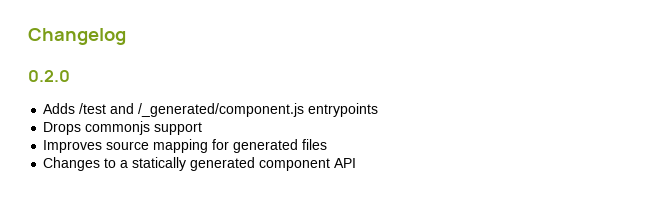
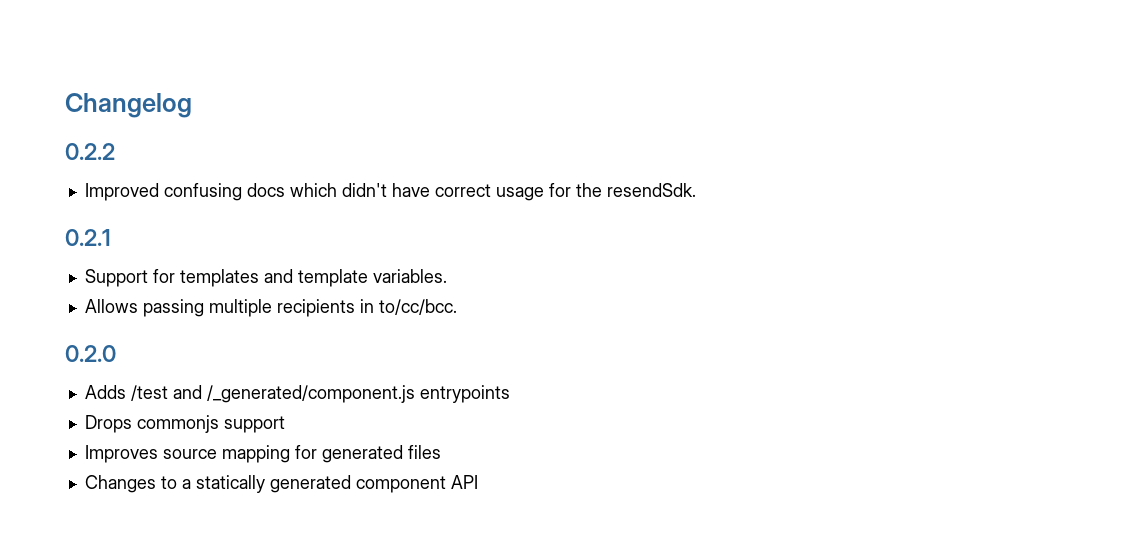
+ 0.2.2
+ Improved confusing docs which didn't have correct usage for the resendSdk.
+ 0.2.1
+ Support for templates and template variables.
+ Allows passing multiple recipients in to/cc/bcc.

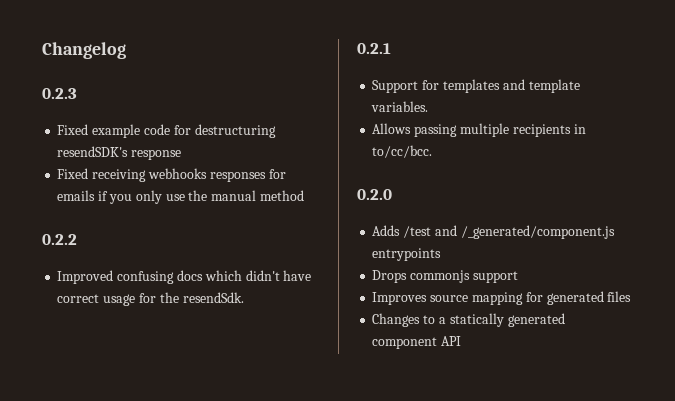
+ 0.2.3
+ Fixed example code for destructuring resendSDK's response
+ Fixed receiving webhooks responses for emails if you only use the manual method

